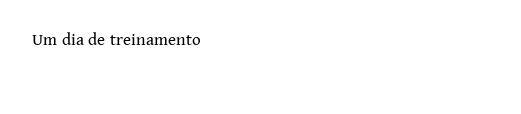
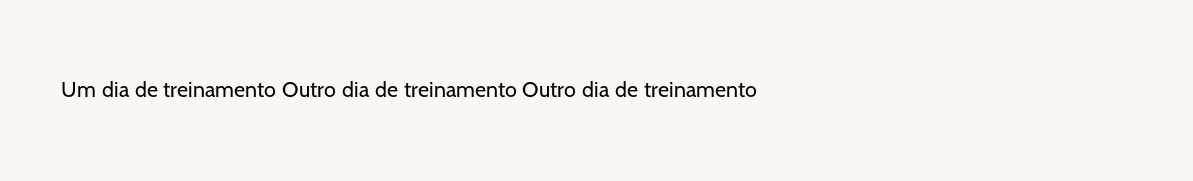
- Um dia de treinamento
+ Um dia de treinamento Outro dia de treinamento Outro dia de treinamento

